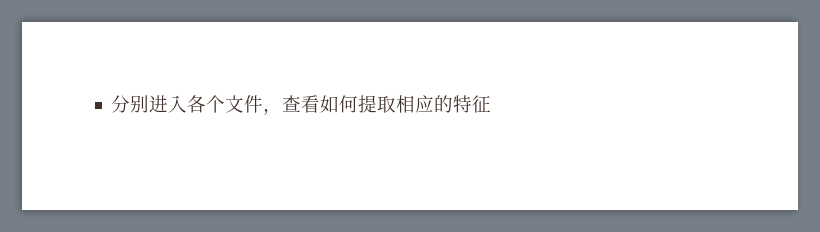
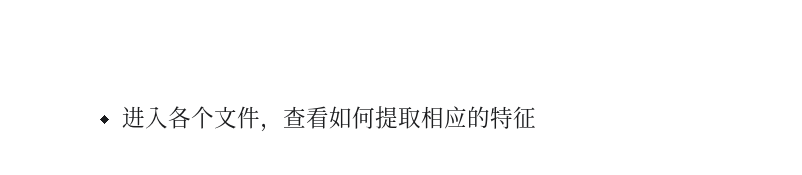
- 分别进入各个文件，查看如何提取相应的特征
+ 进入各个文件，查看如何提取相应的特征

